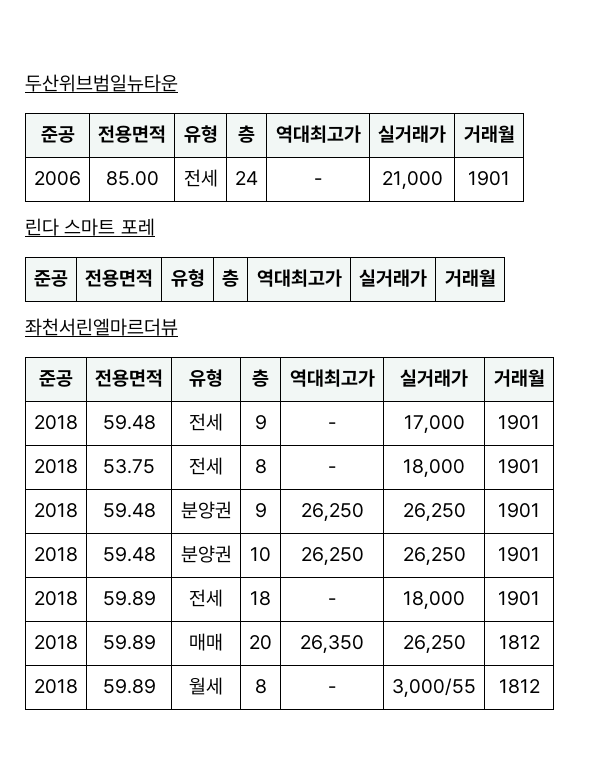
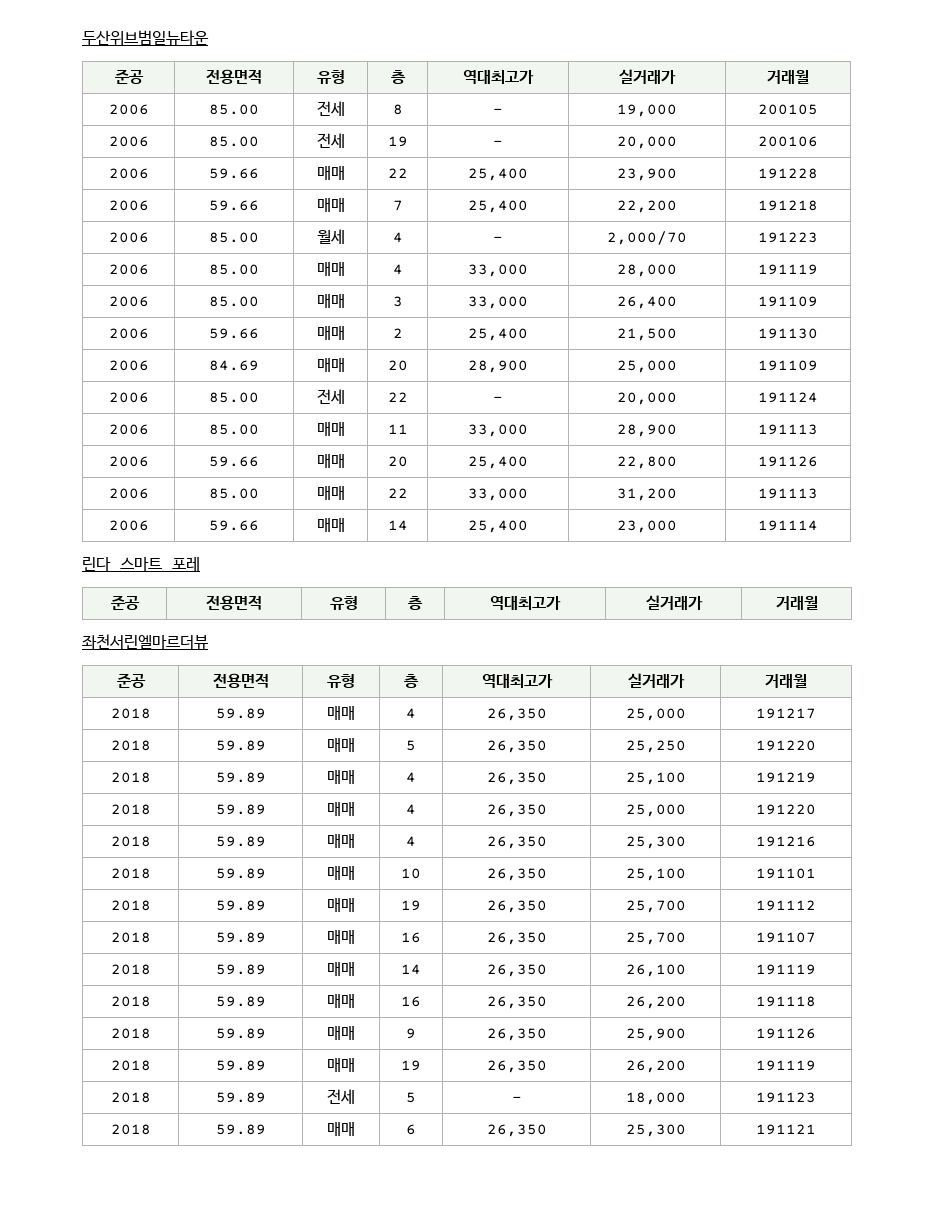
- 2006 | 85.00 | 전세 | 24 | - | 21,000 | 1901
+ 2006 | 85.00 | 전세 | 8 | - | 19,000 | 200105
+ 2006 | 85.00 | 전세 | 19 | - | 20,000 | 200106
+ 2006 | 59.66 | 매매 | 22 | 25,400 | 23,900 | 191228
+ 2006 | 59.66 | 매매 | 7 | 25,400 | 22,200 | 191218
+ 2006 | 85.00 | 월세 | 4 | - | 2,000/70 | 191223
+ 2006 | 85.00 | 매매 | 4 | 33,000 | 28,000 | 191119
+ 2006 | 85.00 | 매매 | 3 | 33,000 | 26,400 | 191109
+ 2006 | 59.66 | 매매 | 2 | 25,400 | 21,500 | 191130
+ 2006 | 84.69 | 매매 | 20 | 28,900 | 25,000 | 191109
+ 2006 | 85.00 | 전세 | 22 | - | 20,000 | 191124
+ 2006 | 85.00 | 매매 | 11 | 33,000 | 28,900 | 191113
+ 2006 | 59.66 | 매매 | 20 | 25,400 | 22,800 | 191126
+ 2006 | 85.00 | 매매 | 22 | 33,000 | 31,200 | 191113
+ 2006 | 59.66 | 매매 | 14 | 25,400 | 23,000 | 191114
- 2018 | 59.48 | 전세 | 9 | - | 17,000 | 1901
- 2018 | 53.75 | 전세 | 8 | - | 18,000 | 1901
- 2018 | 59.48 | 분양권 | 9 | 26,250 | 26,250 | 1901
- 2018 | 59.48 | 분양권 | 10 | 26,250 | 26,250 | 1901
+ 2018 | 59.89 | 매매 | 4 | 26,350 | 25,000 | 191217
+ 2018 | 59.89 | 매매 | 5 | 26,350 | 25,250 | 191220
+ 2018 | 59.89 | 매매 | 4 | 26,350 | 25,100 | 191219
+ 2018 | 59.89 | 매매 | 4 | 26,350 | 25,000 | 191220
+ 2018 | 59.89 | 매매 | 4 | 26,350 | 25,300 | 191216
+ 2018 | 59.89 | 매매 | 10 | 26,350 | 25,100 | 191101
+ 2018 | 59.89 | 매매 | 19 | 26,350 | 25,700 | 191112
+ 2018 | 59.89 | 매매 | 16 | 26,350 | 25,700 | 191107
+ 2018 | 59.89 | 매매 | 14 | 26,350 | 26,100 | 191119
+ 2018 | 59.89 | 매매 | 16 | 26,350 | 26,200 | 191118
+ 2018 | 59.89 | 매매 | 9 | 26,350 | 25,900 | 191126
+ 2018 | 59.89 | 매매 | 19 | 26,350 | 26,200 | 191119
- 2018 | 59.89 | 전세 | 18 | - | 18,000 | 1901
- 2018 | 59.89 | 매매 | 20 | 26,350 | 26,250 | 1812
- 2018 | 59.89 | 월세 | 8 | - | 3,000/55 | 1812
+ 2018 | 59.89 | 전세 | 5 | - | 18,000 | 191123
+ 2018 | 59.89 | 매매 | 6 | 26,350 | 25,300 | 191121

